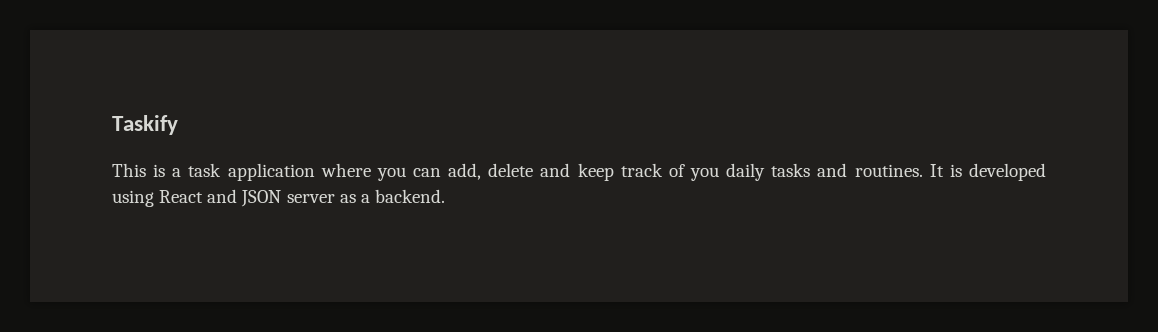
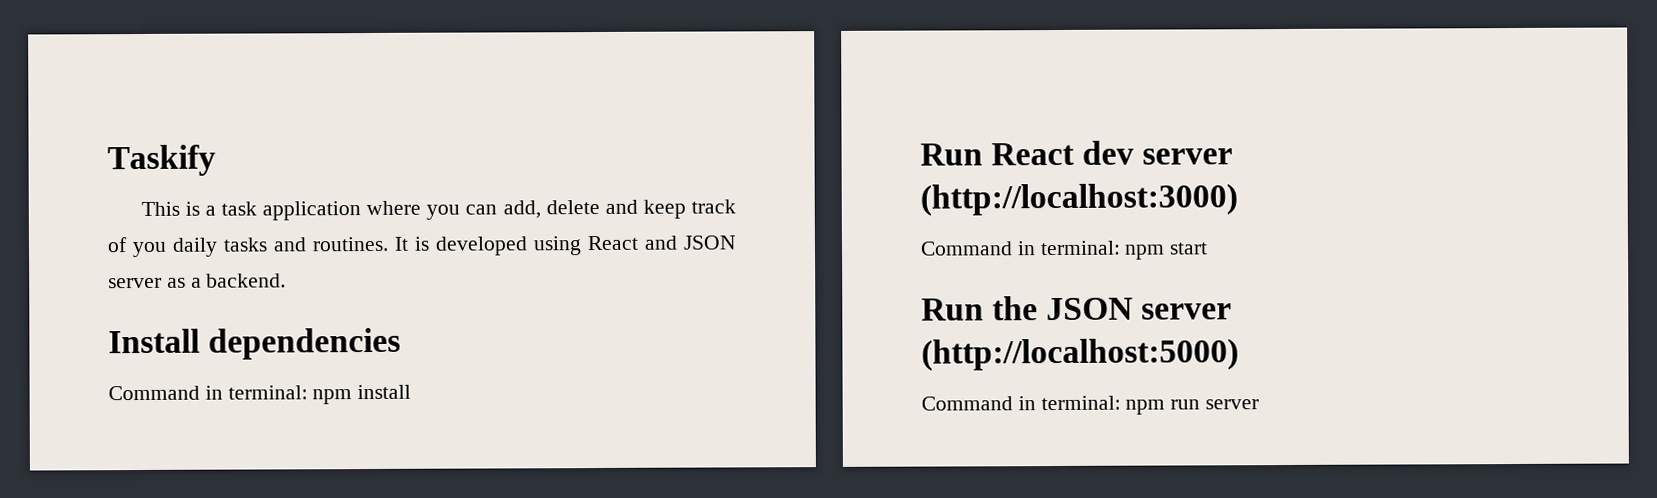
+ Install dependencies
+ Command in terminal: npm install
+ Run React dev server (http://localhost:3000)
+ Command in terminal: npm start
+ Run the JSON server (http://localhost:5000)
+ Command in terminal: npm run server

